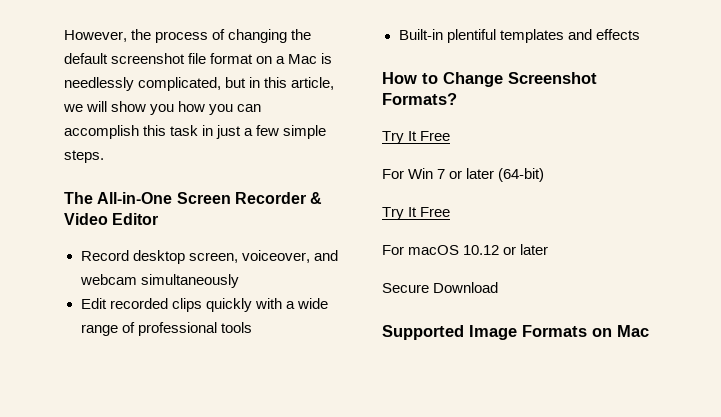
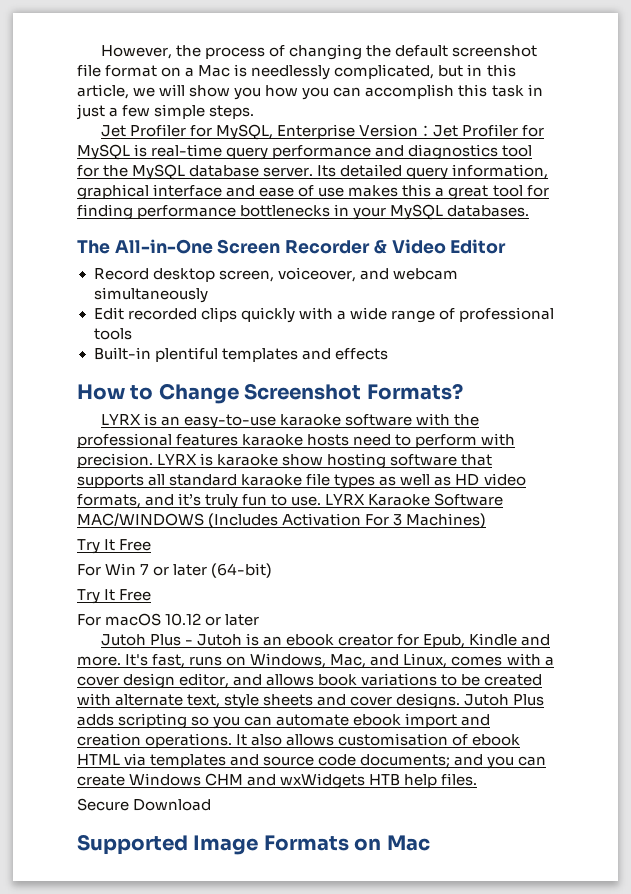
+ Jet Profiler for MySQL, Enterprise Version：Jet Profiler for MySQL is real-time query performance and diagnostics tool for the MySQL database server. Its detailed query information, graphical interface and ease of use makes this a great tool for finding performance bottlenecks in your MySQL databases.
+ LYRX is an easy-to-use karaoke software with the professional features karaoke hosts need to perform with precision. LYRX is karaoke show hosting software that supports all standard karaoke file types as well as HD video formats, and it’s truly fun to use. LYRX Karaoke Software MAC/WINDOWS (Includes Activation For 3 Machines)
+ Jutoh Plus - Jutoh is an ebook creator for Epub, Kindle and more. It's fast, runs on Windows, Mac, and Linux, comes with a cover design editor, and allows book variations to be created with alternate text, style sheets and cover designs. Jutoh Plus adds scripting so you can automate ebook import and creation operations. It also allows customisation of ebook HTML via templates and source code documents; and you can create Windows CHM and wxWidgets HTB help files.

